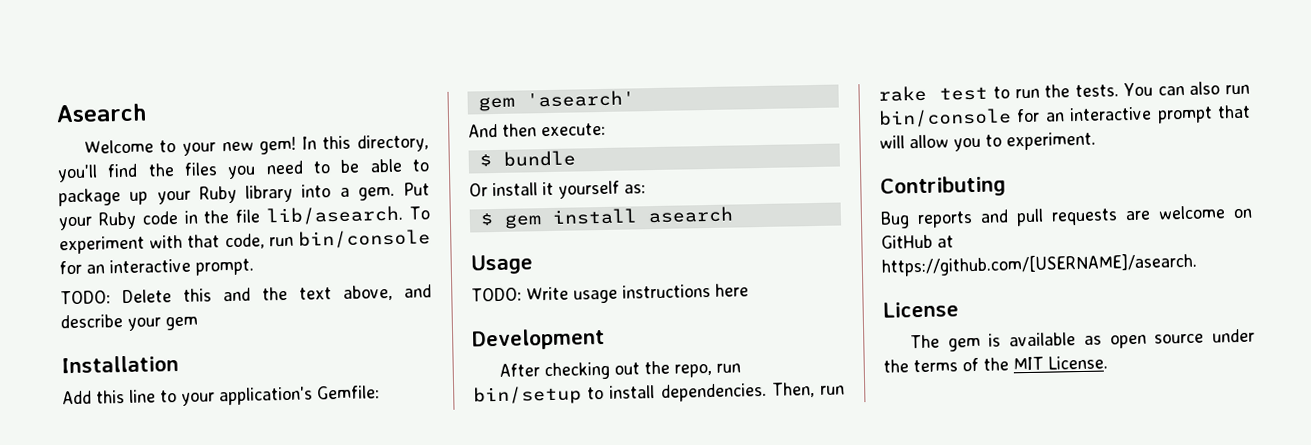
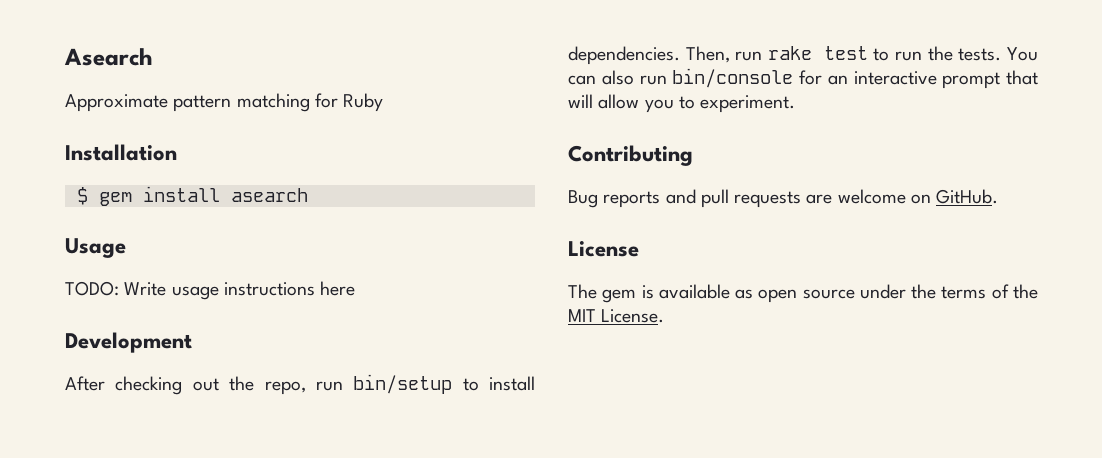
- Welcome to your new gem! In this directory, you'll find the files you need to be able to package up your Ruby library into a gem. Put your Ruby code in the file lib/asearch. To experiment with that code, run bin/console for an interactive prompt.
- TODO: Delete this and the text above, and describe your gem
+ Approximate pattern matching for Ruby
  Installation
- Add this line to your application's Gemfile:
- gem 'asearch'
- And then execute:
- $ bundle
- Or install it yourself as:
- Bug reports and pull requests are welcome on GitHub at https://github.com/[USERNAME]/asearch.
+ Bug reports and pull requests are welcome on GitHub.

